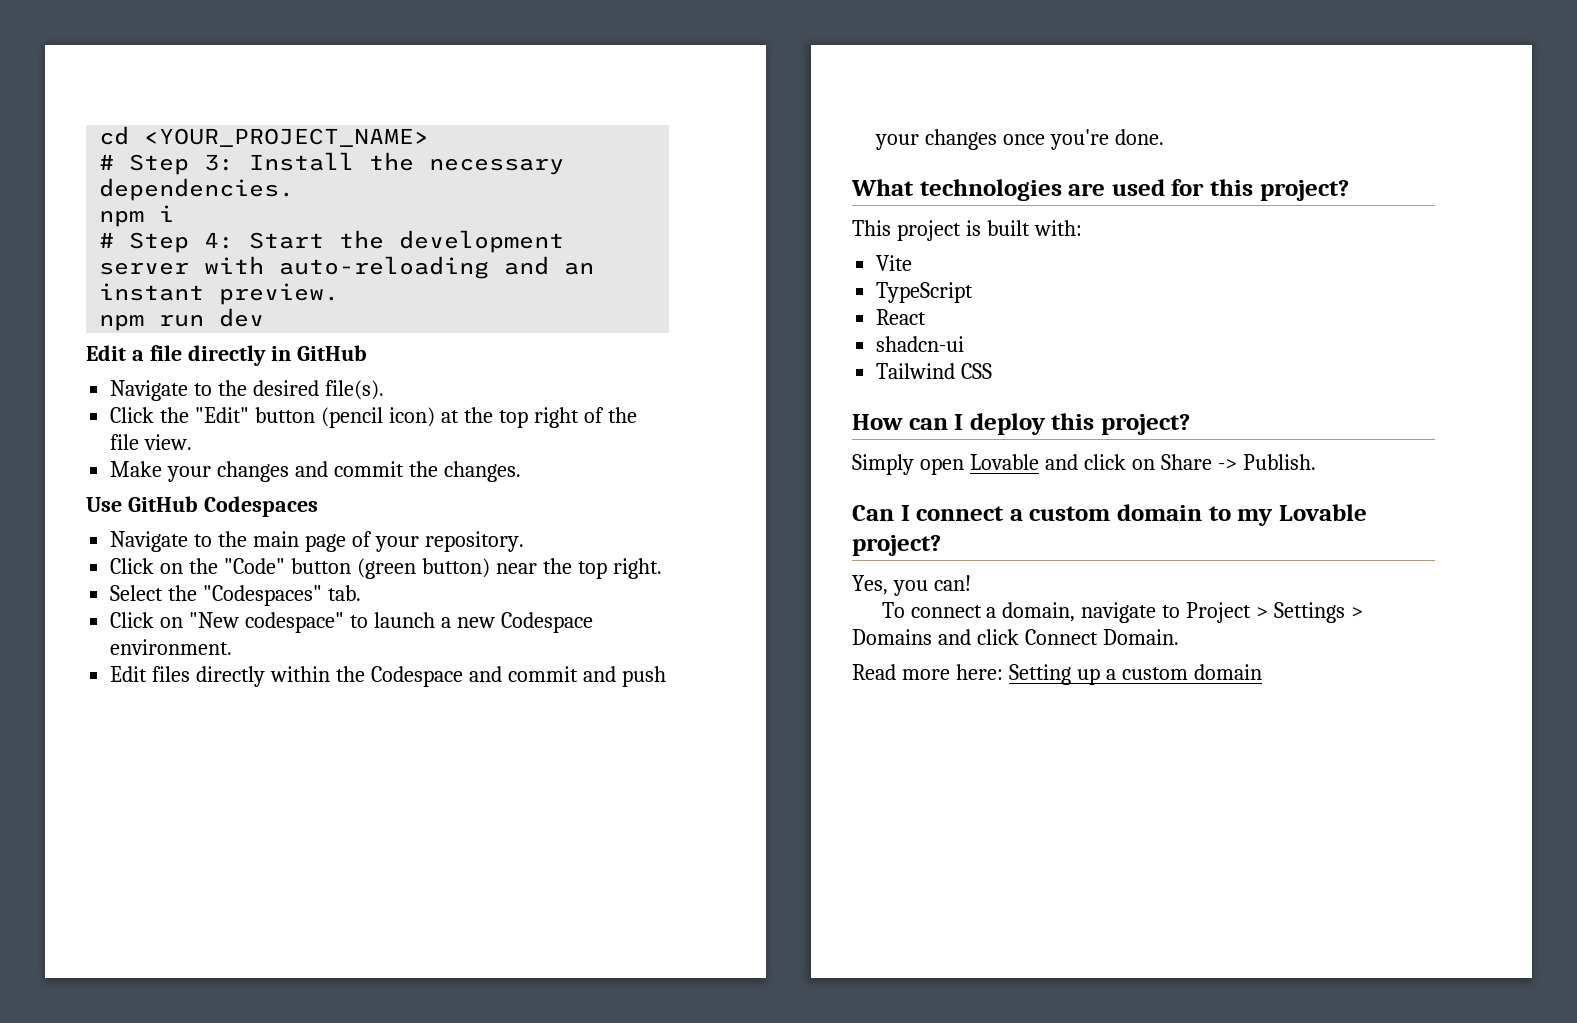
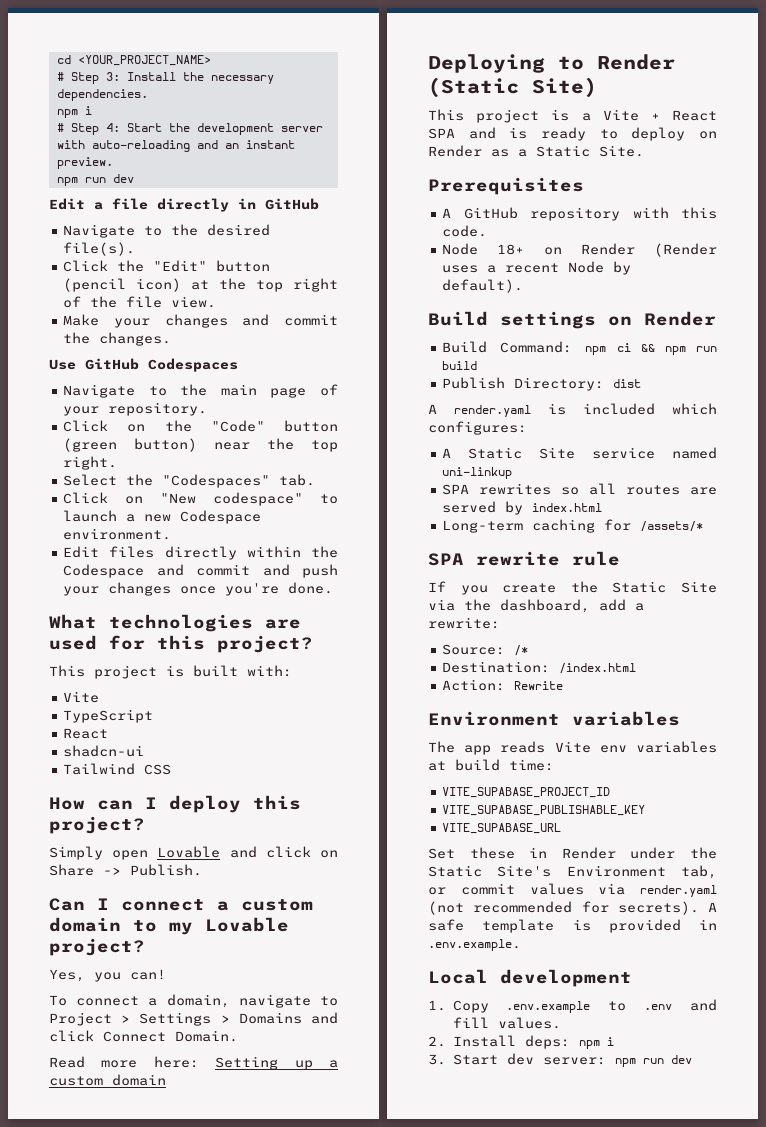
+ Deploying to Render (Static Site)
+ This project is a Vite + React SPA and is ready to deploy on Render as a Static Site.
+ Prerequisites
+ A GitHub repository with this code.
+ Node 18+ on Render (Render uses a recent Node by default).
+ Build settings on Render
+ Build Command: npm ci && npm run build
+ Publish Directory: dist
+ A render.yaml is included which configures:
+ A Static Site service named uni-linkup
+ SPA rewrites so all routes are served by index.html
+ Long-term caching for /assets/*
+ SPA rewrite rule
+ If you create the Static Site via the dashboard, add a rewrite:
+ Source: /*
+ Destination: /index.html
+ Action: Rewrite
+ Environment variables
+ The app reads Vite env variables at build time:
+ VITE_SUPABASE_PROJECT_ID
+ VITE_SUPABASE_PUBLISHABLE_KEY
+ VITE_SUPABASE_URL
+ Set these in Render under the Static Site's Environment tab, or commit values via render.yaml (not recommended for secrets). A safe template is provided in .env.example.
+ Local development
+ 1. Copy .env.example to .env and fill values.
+ 2. Install deps: npm i
+ 3. Start dev server: npm run dev

